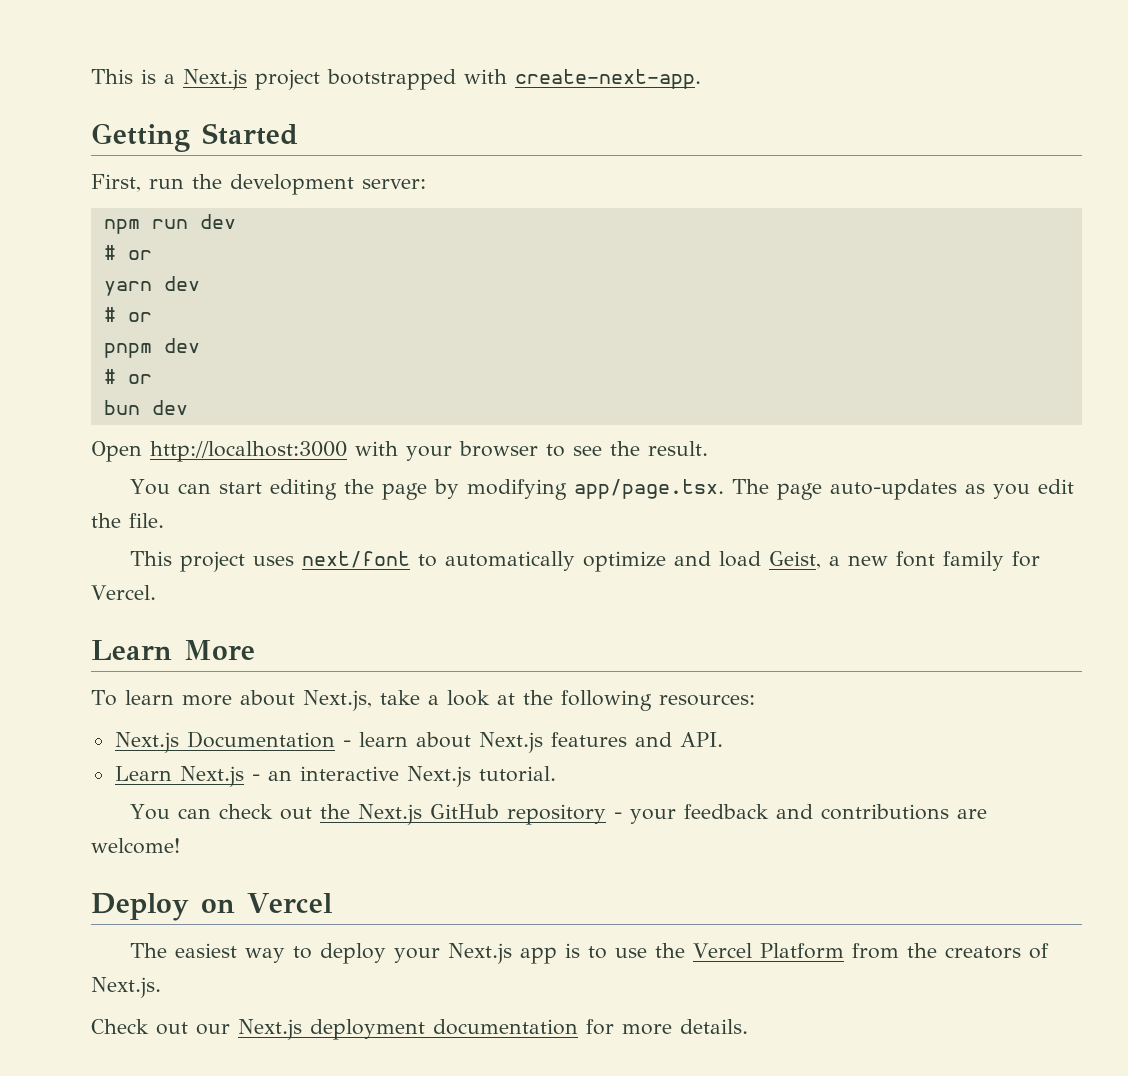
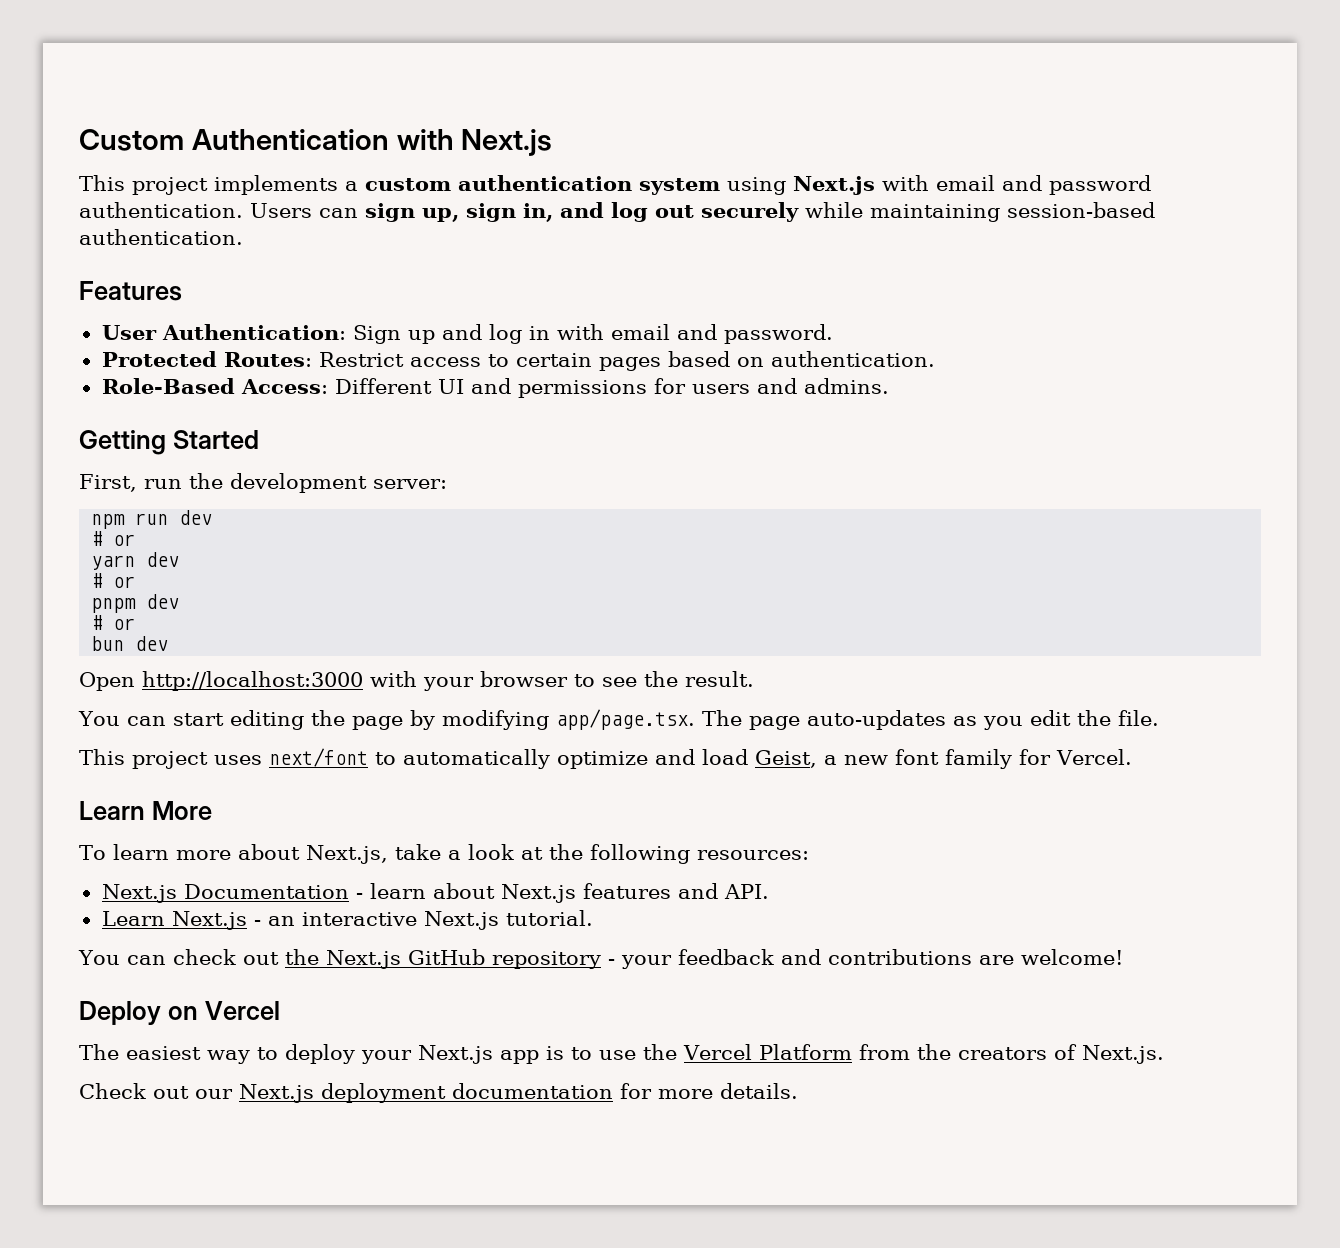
- This is a Next.js project bootstrapped with create-next-app.
+ Custom Authentication with Next.js
+ This project implements a custom authentication system using Next.js with email and password authentication. Users can sign up, sign in, and log out securely while maintaining session-based authentication.
+ Features
+ User Authentication: Sign up and log in with email and password.
+ Protected Routes: Restrict access to certain pages based on authentication.
+ Role-Based Access: Different UI and permissions for users and admins.

